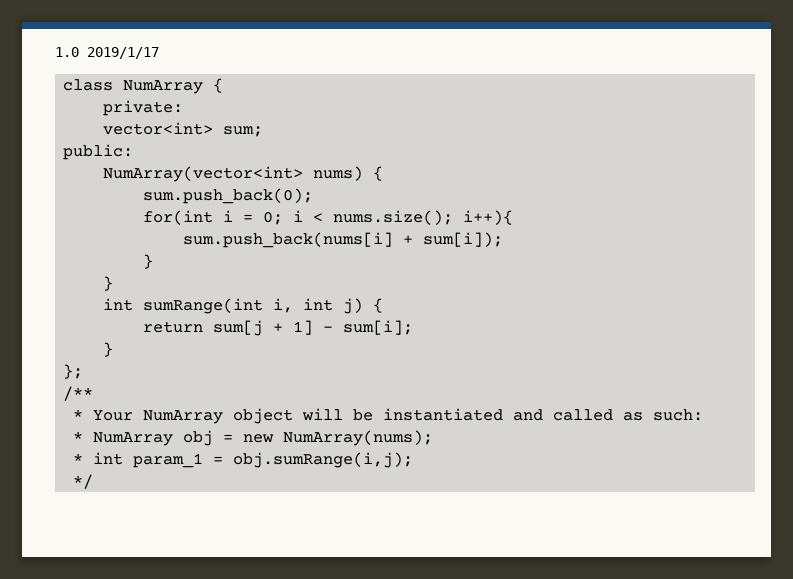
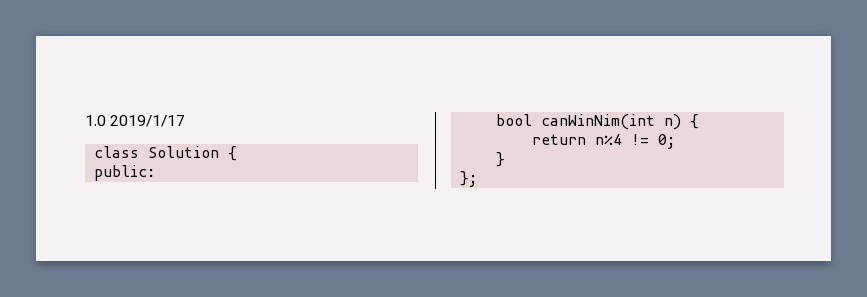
- class NumArray {
- private:
- vector<int> sum;
+ class Solution {
  public:
- NumArray(vector<int> nums) {
- sum.push_back(0);
- for(int i = 0; i < nums.size(); i++){
- sum.push_back(nums[i] + sum[i]);
- }
- }
- int sumRange(int i, int j) {
- return sum[j + 1] - sum[i];
+ bool canWinNim(int n) {
+ return n%4 != 0;
  }
  };
- /**
- * Your NumArray object will be instantiated and called as such:
- * NumArray obj = new NumArray(nums);
- * int param_1 = obj.sumRange(i,j);
- */

